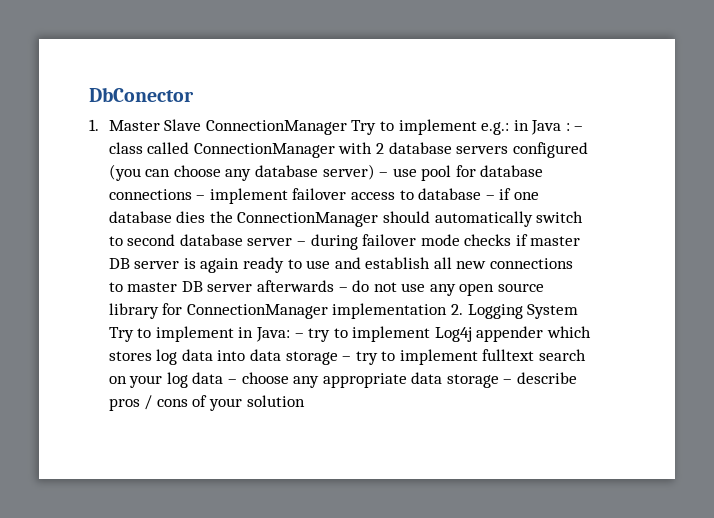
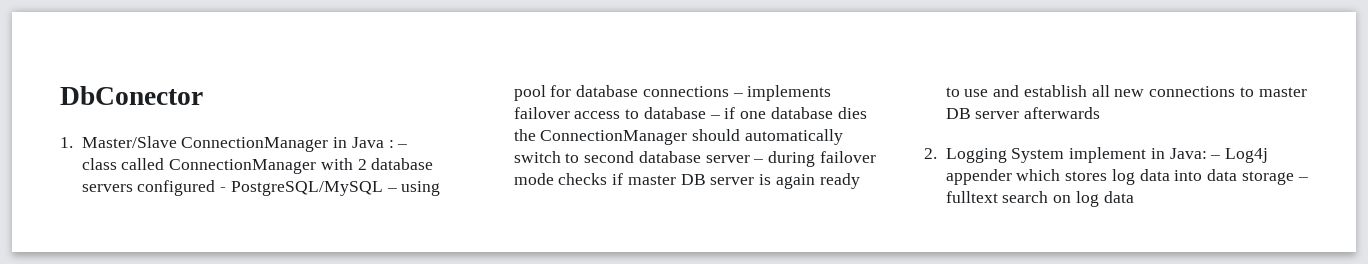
- 1. Master Slave ConnectionManager Try to implement e.g.: in Java :
+ 1. Master/Slave ConnectionManager in Java :
- – class called ConnectionManager with 2 database servers configured (you can choose any database server) – use pool for database connections – implement failover access to database – if one database dies the ConnectionManager should automatically switch to second database server – during failover mode checks if master DB server is again ready to use and establish all new connections to master DB server afterwards – do not use any open source library for ConnectionManager implementation 2. Logging System Try to implement in Java:
+ – class called ConnectionManager with 2 database servers configured - PostgreSQL/MySQL – using pool for database connections – implements failover access to database – if one database dies the ConnectionManager should automatically switch to second database server – during failover mode checks if master DB server is again ready to use and establish all new connections to master DB server afterwards
+ 2. Logging System implement in Java:
- – try to implement Log4j appender which stores log data into data storage – try to implement fulltext search on your log data – choose any appropriate data storage – describe pros / cons of your solution
+ – Log4j appender which stores log data into data storage – fulltext search on log data

